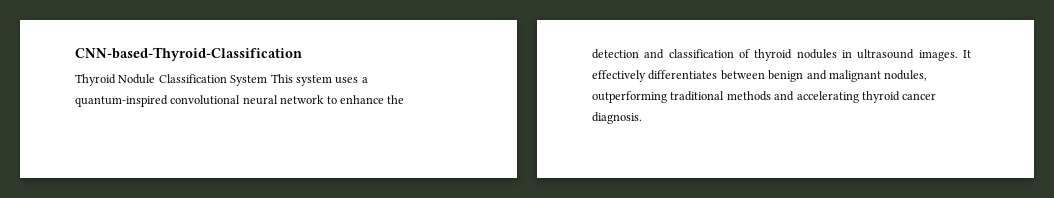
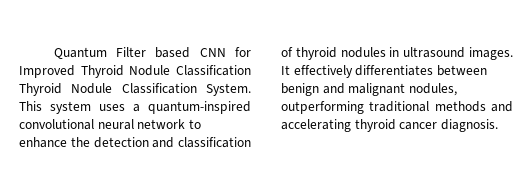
- CNN-based-Thyroid-Classification
- Thyroid Nodule Classification System This system uses a quantum-inspired convolutional neural network to enhance the detection and classification of thyroid nodules in ultrasound images.
+ Quantum Filter based CNN for Improved Thyroid Nodule Classification Thyroid Nodule Classification System. This system uses a quantum-inspired convolutional neural network to enhance the detection and classification of thyroid nodules in ultrasound images.

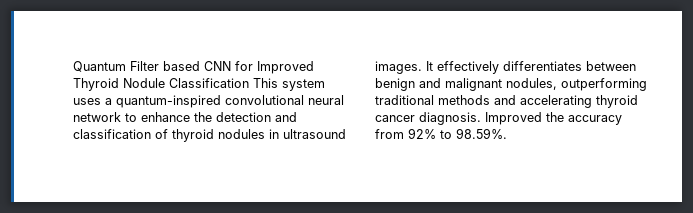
- Quantum Filter based CNN for Improved Thyroid Nodule Classification Thyroid Nodule Classification System. This system uses a quantum-inspired convolutional neural network to enhance the detection and classification of thyroid nodules in ultrasound images.
+ Quantum Filter based CNN for Improved Thyroid Nodule Classification This system uses a quantum-inspired convolutional neural network to enhance the detection and classification of thyroid nodules in ultrasound images.
+ Improved the accuracy from 92% to 98.59%.

